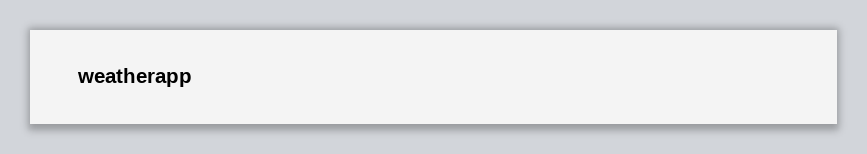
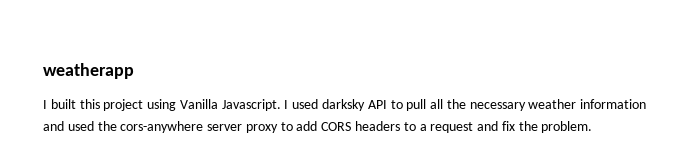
+ I built this project using Vanilla Javascript. I used darksky API to pull all the necessary weather information and used the cors-anywhere server proxy to add CORS headers to a request and fix the problem.

